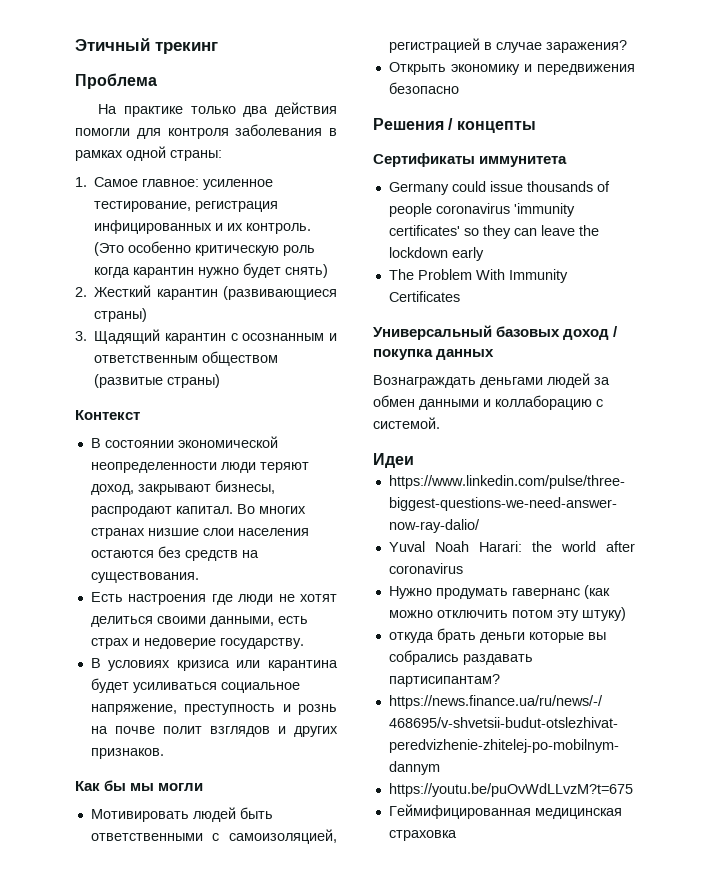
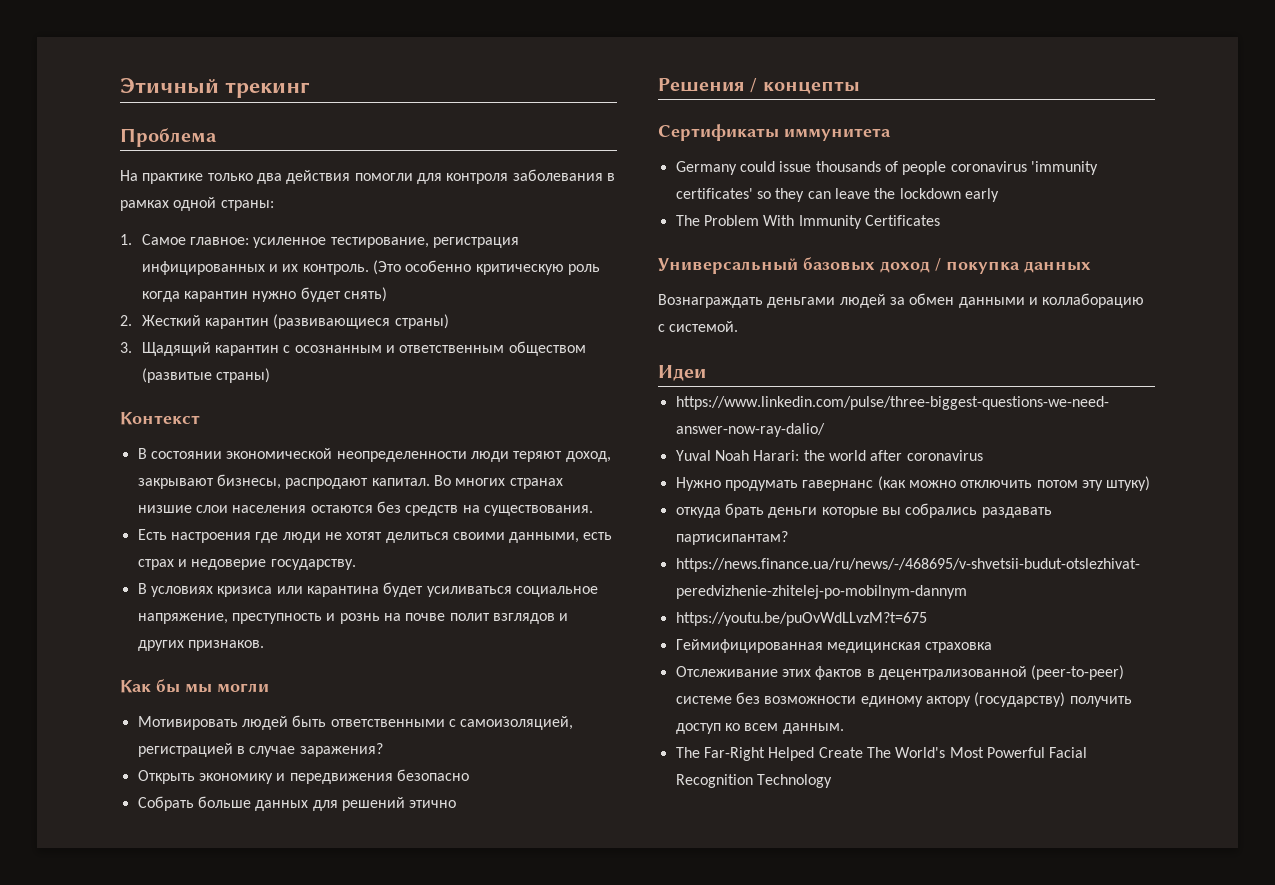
+ Собрать больше данных для решений этично
+ Отслеживание этих фактов в децентрализованной (peer-to-peer) системе без возможности единому актору (государству) получить доступ ко всем данным.
+ The Far-Right Helped Create The World's Most Powerful Facial Recognition Technology

